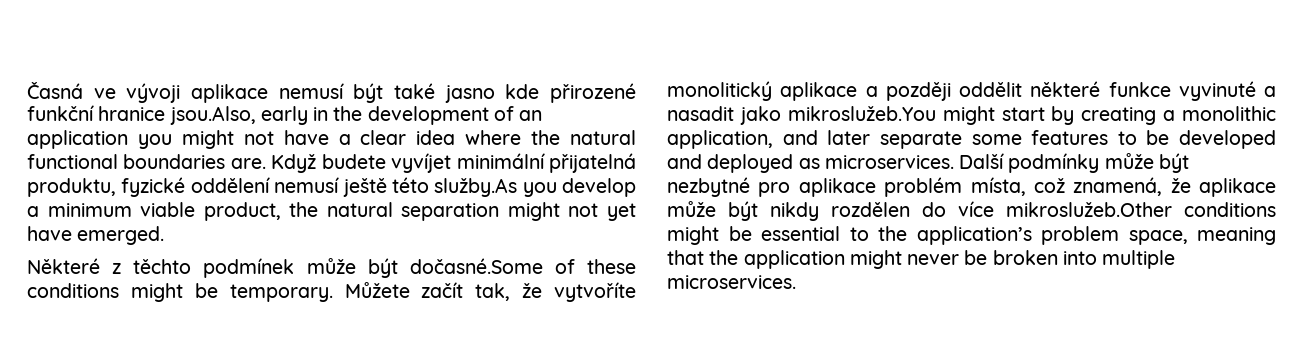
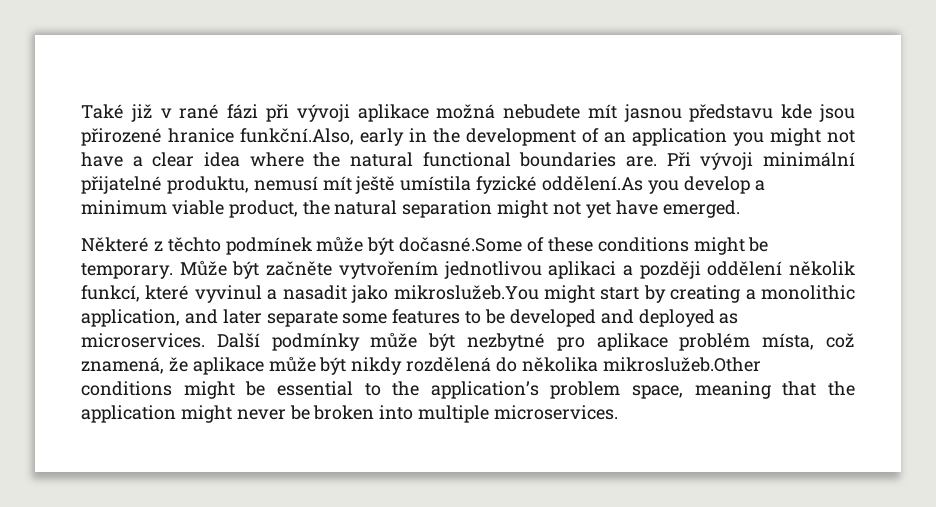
- Časná ve vývoji aplikace nemusí být také jasno kde přirozené funkční hranice jsou.Also, early in the development of an application you might not have a clear idea where the natural functional boundaries are.
+ Také již v rané fázi při vývoji aplikace možná nebudete mít jasnou představu kde jsou přirozené hranice funkční.Also, early in the development of an application you might not have a clear idea where the natural functional boundaries are.
- Když budete vyvíjet minimální přijatelná produktu, fyzické oddělení nemusí ještě této služby.As you develop a minimum viable product, the natural separation might not yet have emerged.
+ Při vývoji minimální přijatelné produktu, nemusí mít ještě umístila fyzické oddělení.As you develop a minimum viable product, the natural separation might not yet have emerged.
- Můžete začít tak, že vytvoříte monolitický aplikace a později oddělit některé funkce vyvinuté a nasadit jako mikroslužeb.You might start by creating a monolithic application, and later separate some features to be developed and deployed as microservices.
+ Může být začněte vytvořením jednotlivou aplikaci a později oddělení několik funkcí, které vyvinul a nasadit jako mikroslužeb.You might start by creating a monolithic application, and later separate some features to be developed and deployed as microservices.
- Další podmínky může být nezbytné pro aplikace problém místa, což znamená, že aplikace může být nikdy rozdělen do více mikroslužeb.Other conditions might be essential to the application’s problem space, meaning that the application might never be broken into multiple microservices.
+ Další podmínky může být nezbytné pro aplikace problém místa, což znamená, že aplikace může být nikdy rozdělená do několika mikroslužeb.Other conditions might be essential to the application’s problem space, meaning that the application might never be broken into multiple microservices.

